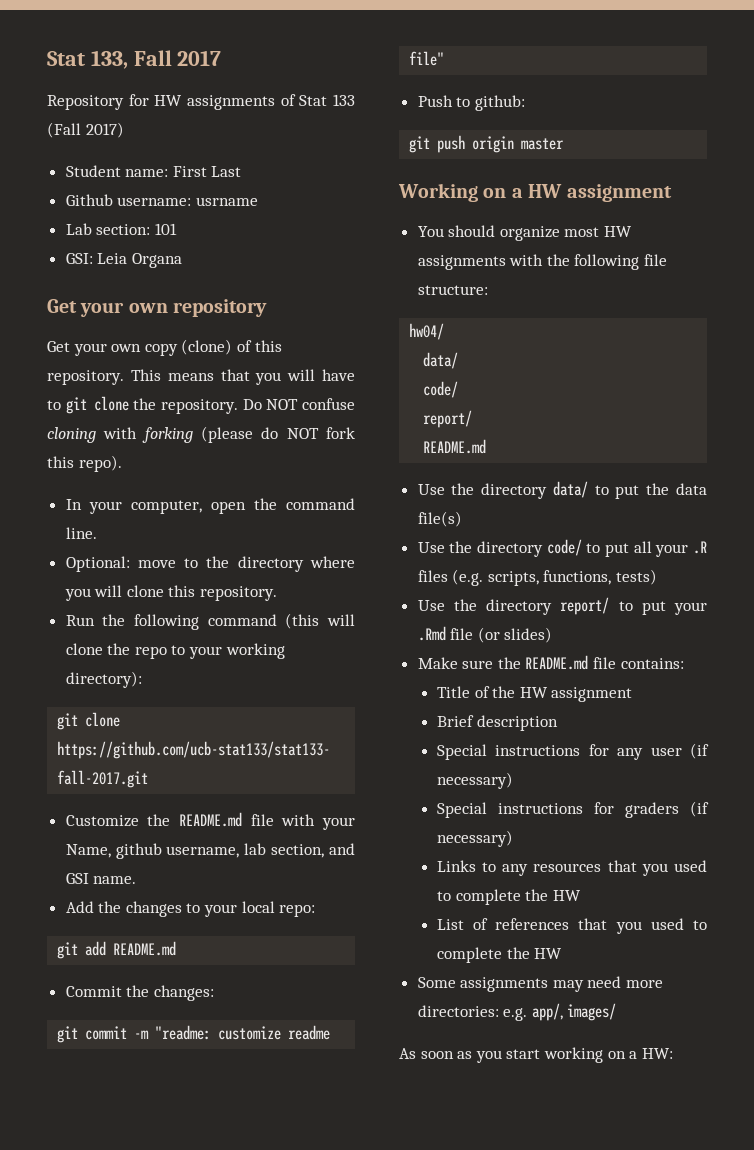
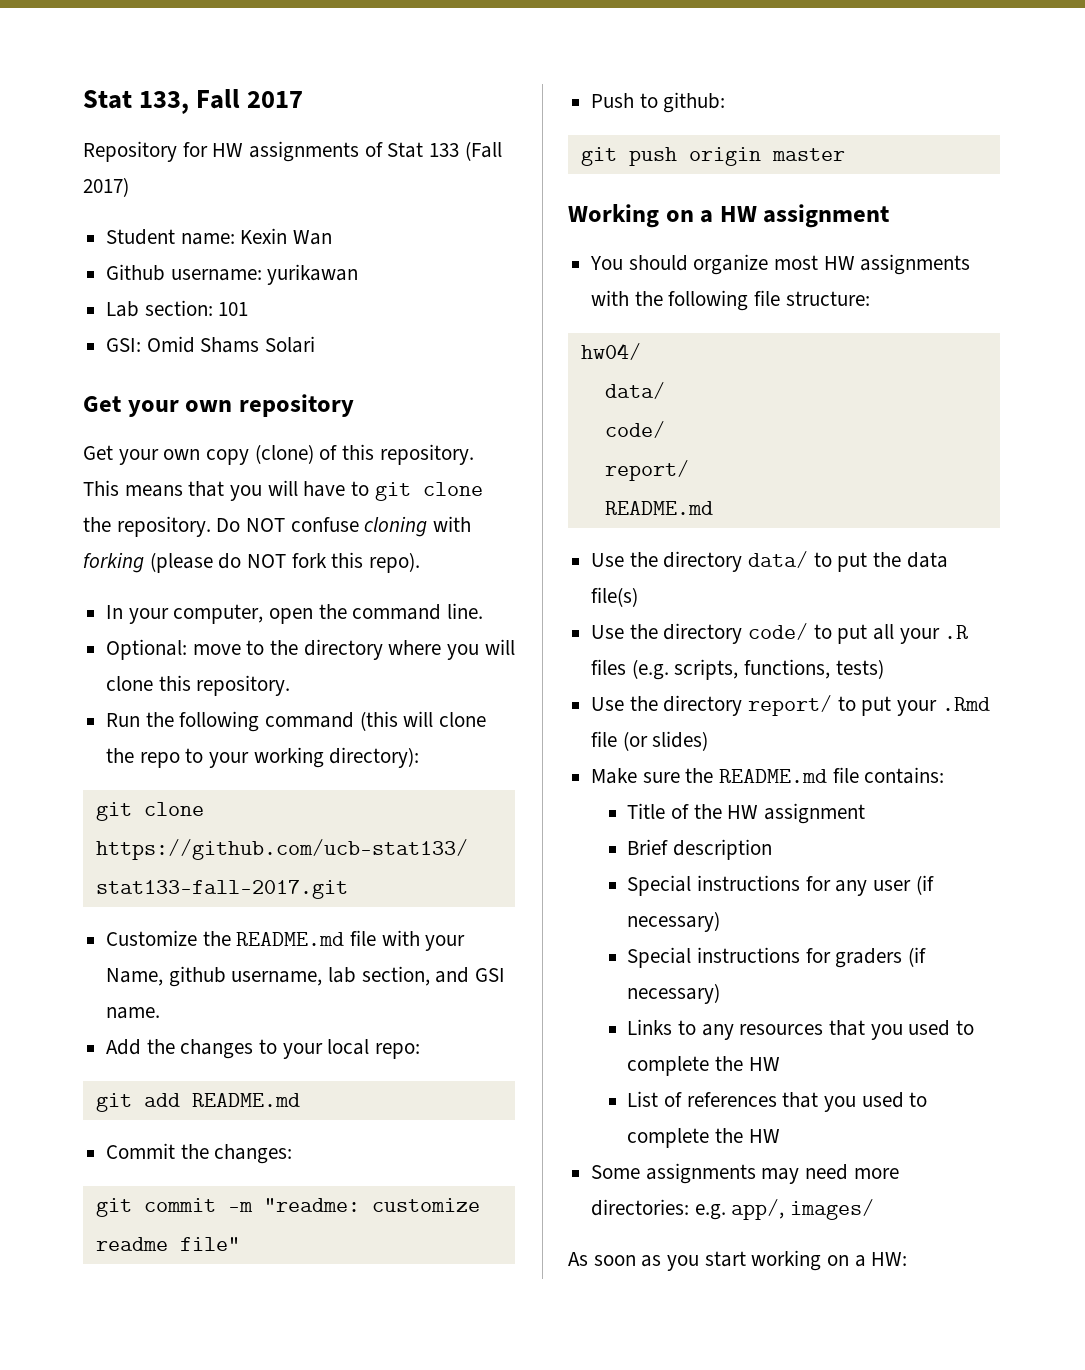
- Student name: First Last
+ Student name: Kexin Wan
- Github username: usrname
+ Github username: yurikawan
- GSI: Leia Organa
+ GSI: Omid Shams Solari

